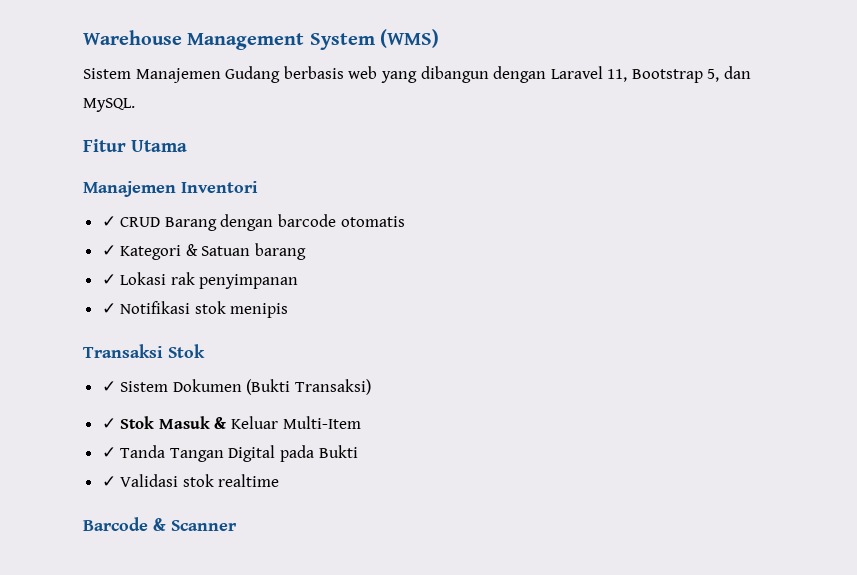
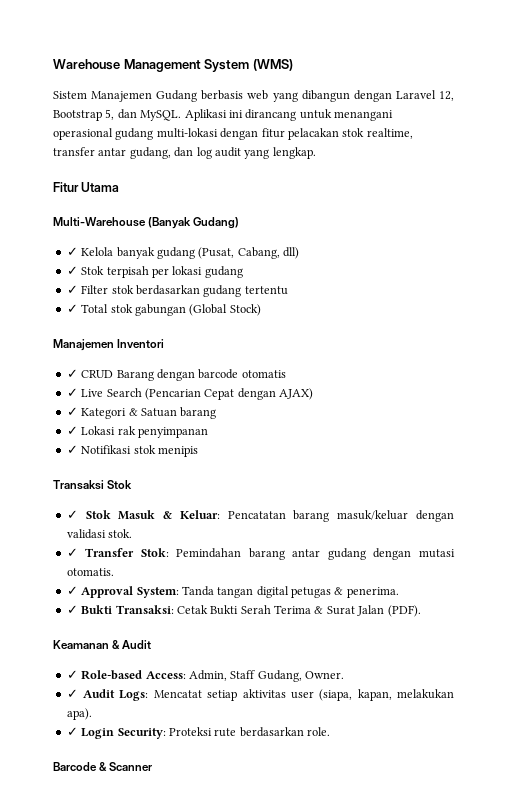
- Sistem Manajemen Gudang berbasis web yang dibangun dengan Laravel 11, Bootstrap 5, dan MySQL.
+ Sistem Manajemen Gudang berbasis web yang dibangun dengan Laravel 12, Bootstrap 5, dan MySQL. Aplikasi ini dirancang untuk menangani operasional gudang multi-lokasi dengan fitur pelacakan stok realtime, transfer antar gudang, dan log audit yang lengkap.
  Fitur Utama
+ Multi-Warehouse (Banyak Gudang)
+ ✓ Kelola banyak gudang (Pusat, Cabang, dll)
+ ✓ Stok terpisah per lokasi gudang
+ ✓ Filter stok berdasarkan gudang tertentu
+ ✓ Total stok gabungan (Global Stock)
+ ✓ Live Search (Pencarian Cepat dengan AJAX)
- ✓ Sistem Dokumen (Bukti Transaksi)
- ✓ Stok Masuk & Keluar Multi-Item
- ✓ Tanda Tangan Digital pada Bukti
- ✓ Validasi stok realtime
+ ✓ Stok Masuk & Keluar: Pencatatan barang masuk/keluar dengan validasi stok.
+ ✓ Transfer Stok: Pemindahan barang antar gudang dengan mutasi otomatis.
+ ✓ Approval System: Tanda tangan digital petugas & penerima.
+ ✓ Bukti Transaksi: Cetak Bukti Serah Terima & Surat Jalan (PDF).
+ Keamanan & Audit
+ ✓ Role-based Access: Admin, Staff Gudang, Owner.
+ ✓ Audit Logs: Mencatat setiap aktivitas user (siapa, kapan, melakukan apa).
+ ✓ Login Security: Proteksi rute berdasarkan role.

